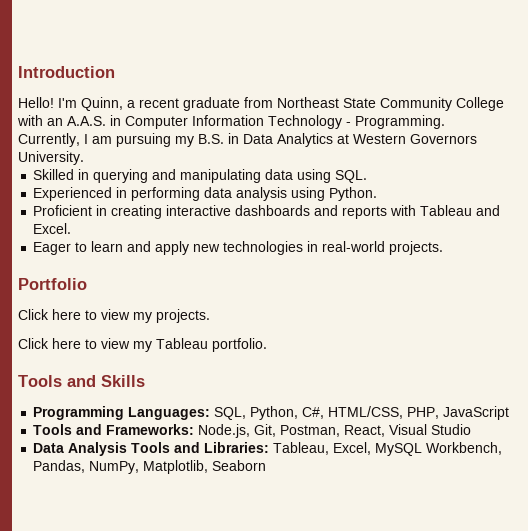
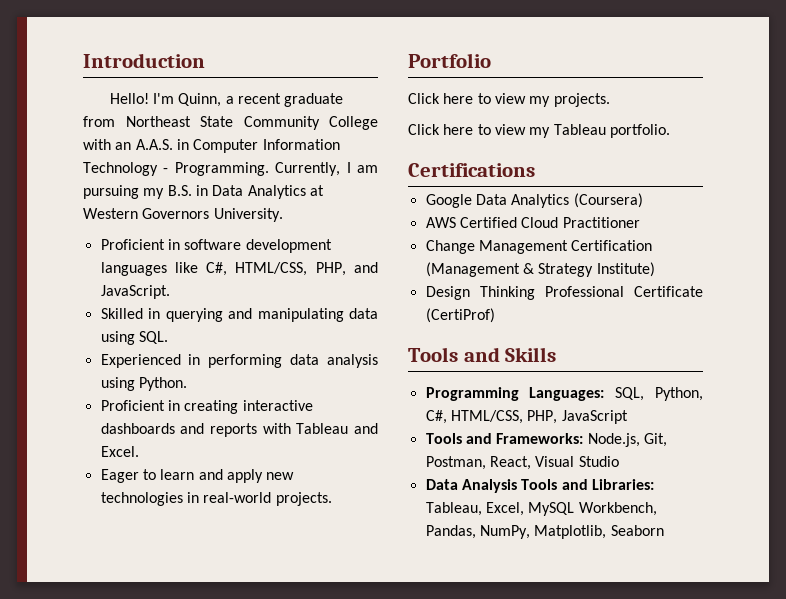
+ Proficient in software development languages like C#, HTML/CSS, PHP, and JavaScript.
+ Certifications
+ Google Data Analytics (Coursera)
+ AWS Certified Cloud Practitioner
+ Change Management Certification (Management & Strategy Institute)
+ Design Thinking Professional Certificate (CertiProf)

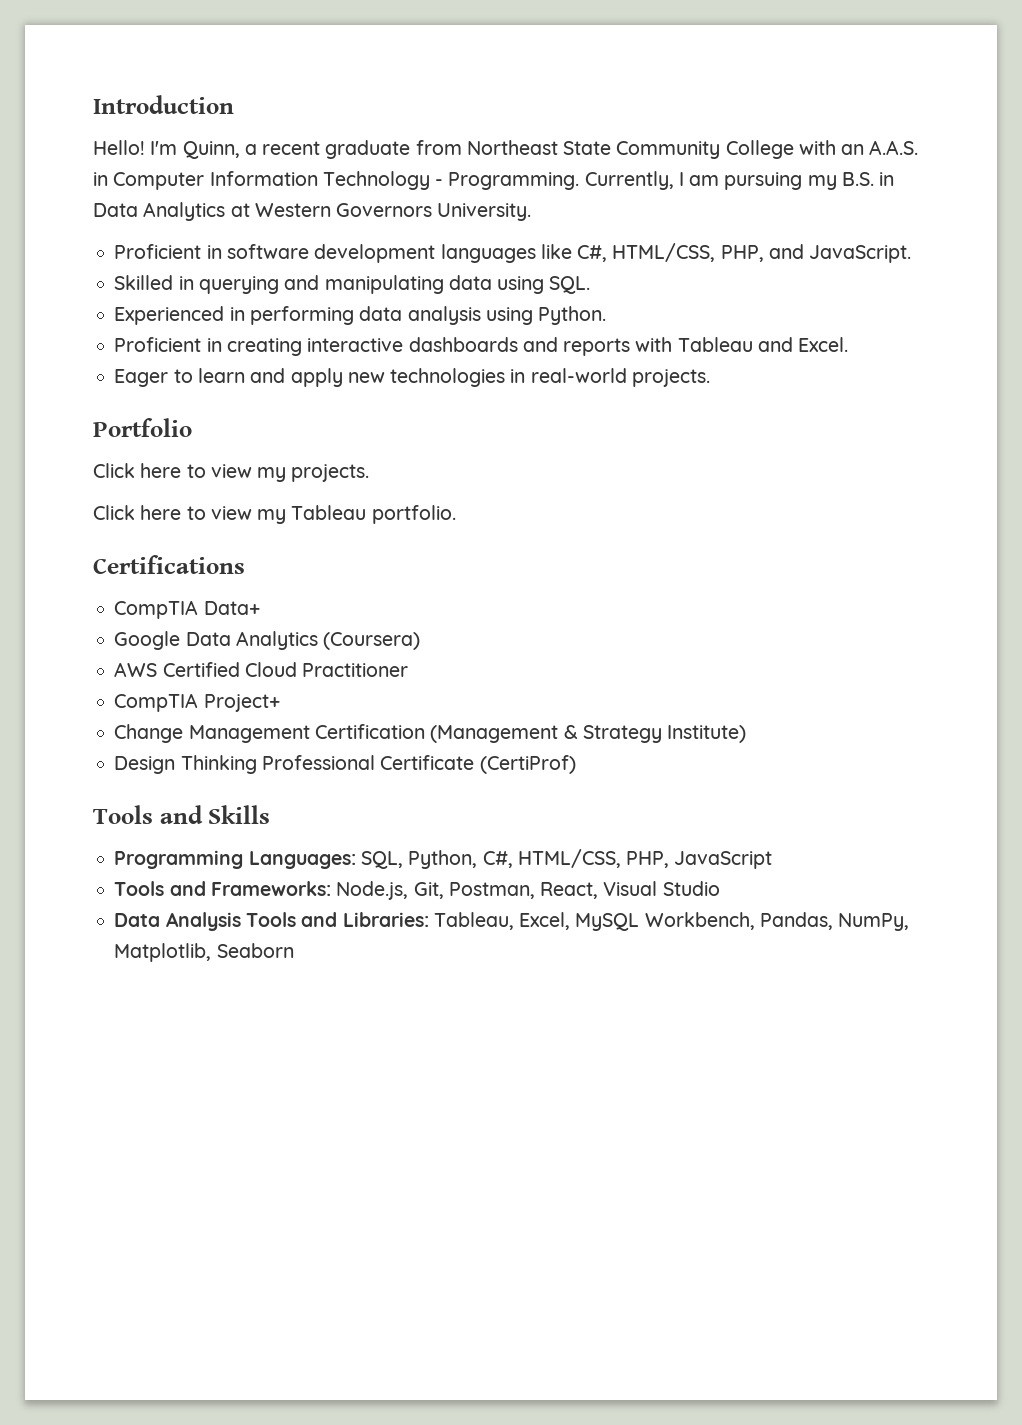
+ CompTIA Data+
+ CompTIA Project+

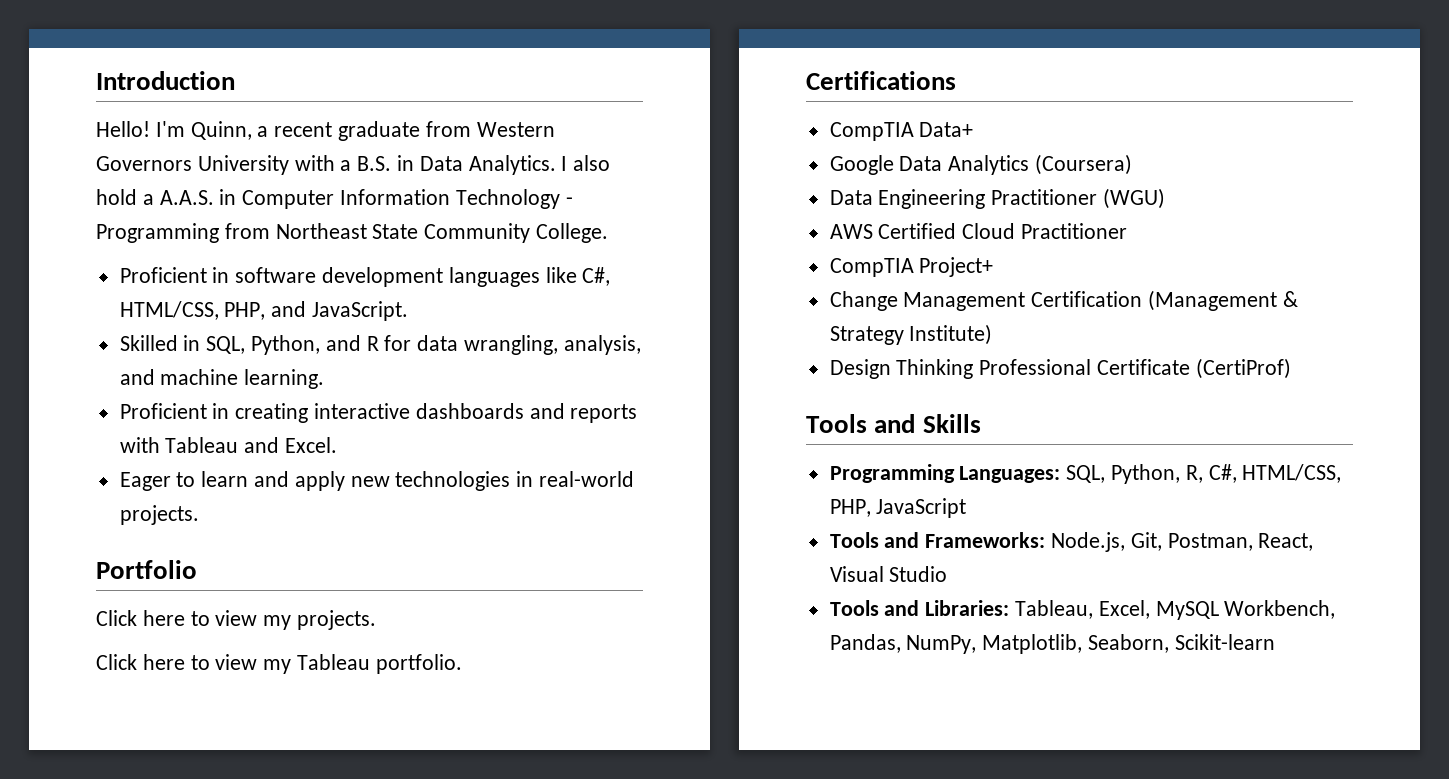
- I'm Quinn, a recent graduate from Northeast State Community College with an A.A.S. in Computer Information Technology - Programming. Currently, I am pursuing my B.S. in Data Analytics at Western Governors University.
+ I'm Quinn, a recent graduate from Western Governors University with a B.S. in Data Analytics. I also hold a A.A.S. in Computer Information Technology - Programming from Northeast State Community College.
- Skilled in querying and manipulating data using SQL.
- Experienced in performing data analysis using Python.
+ Skilled in SQL, Python, and R for data wrangling, analysis, and machine learning.
+ Data Engineering Practitioner (WGU)
- Programming Languages: SQL, Python, C#, HTML/CSS, PHP, JavaScript
+ Programming Languages: SQL, Python, R, C#, HTML/CSS, PHP, JavaScript
- Data Analysis Tools and Libraries: Tableau, Excel, MySQL Workbench, Pandas, NumPy, Matplotlib, Seaborn
+ Tools and Libraries: Tableau, Excel, MySQL Workbench, Pandas, NumPy, Matplotlib, Seaborn, Scikit-learn

